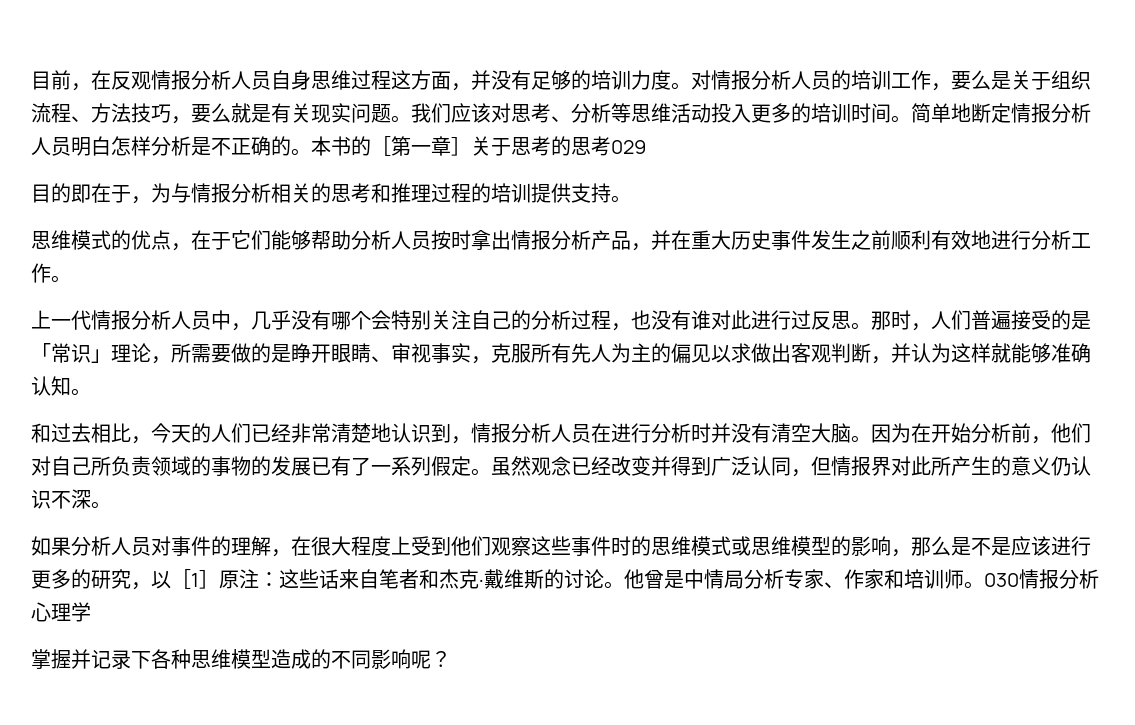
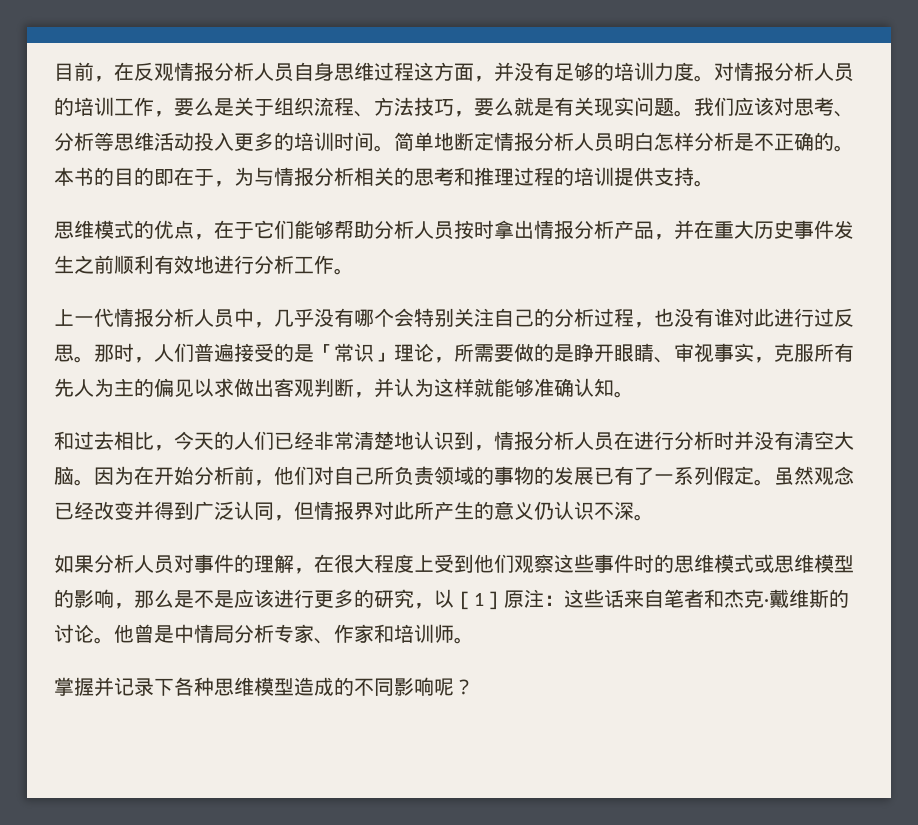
- 本书的［第一章］关于思考的思考029
- 目的即在于，为与情报分析相关的思考和推理过程的培训提供支持。
+ 本书的目的即在于，为与情报分析相关的思考和推理过程的培训提供支持。
- 030情报分析心理学

